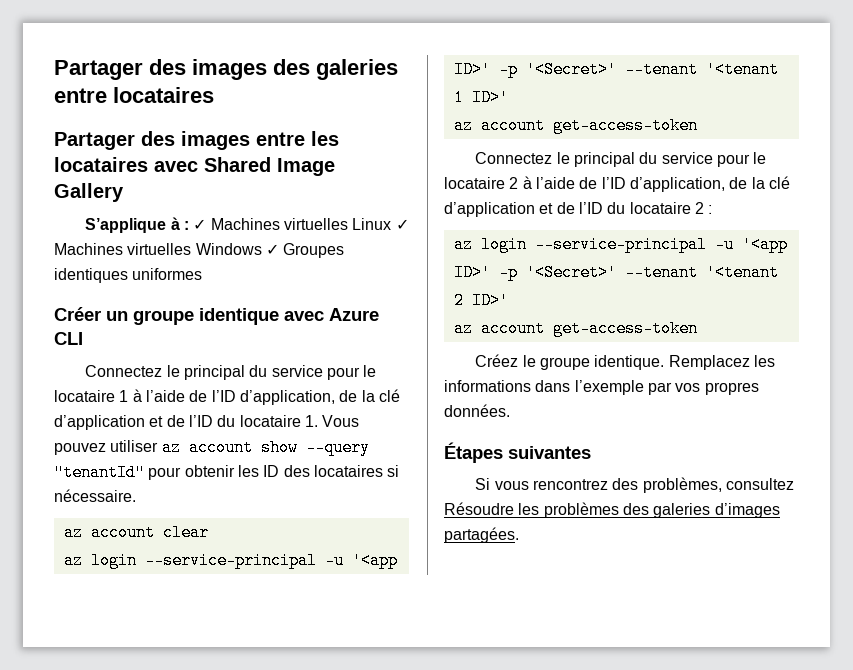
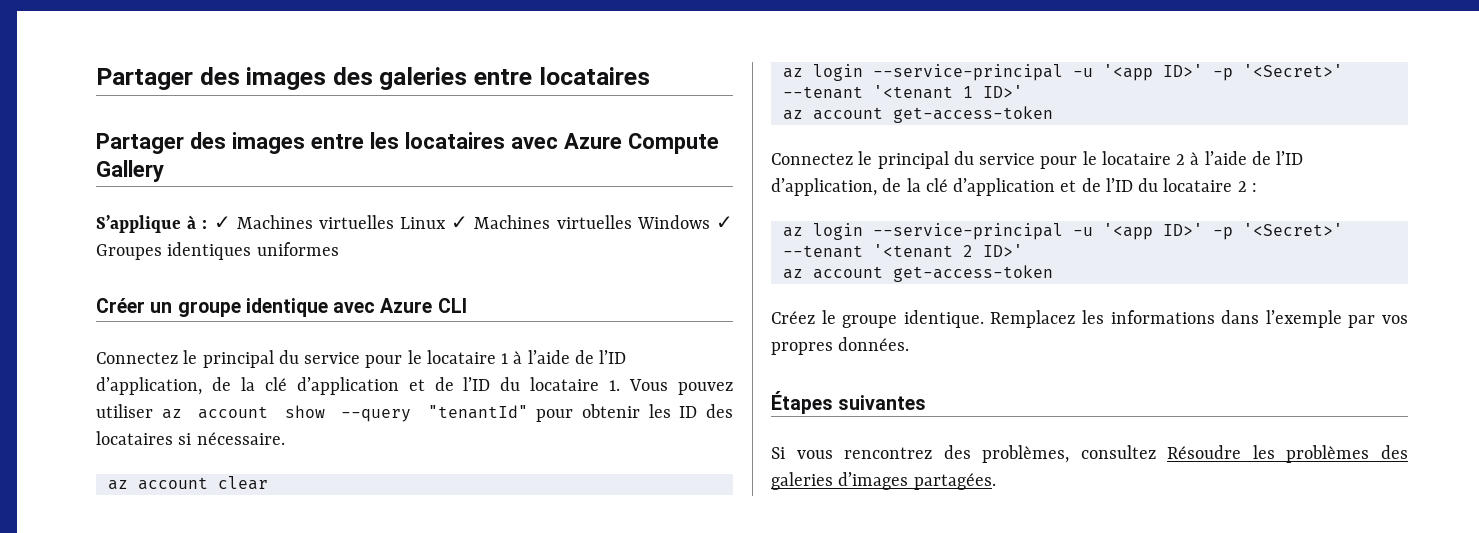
- Partager des images entre les locataires avec Shared Image Gallery
+ Partager des images entre les locataires avec Azure Compute Gallery

